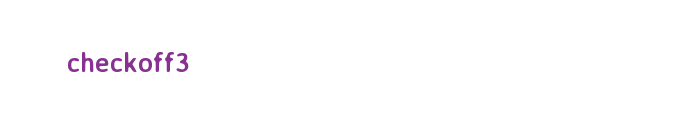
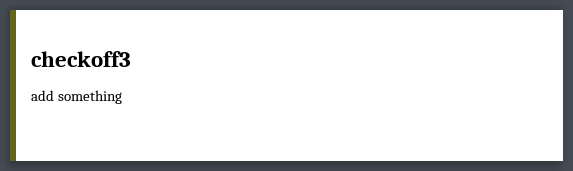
+ add something

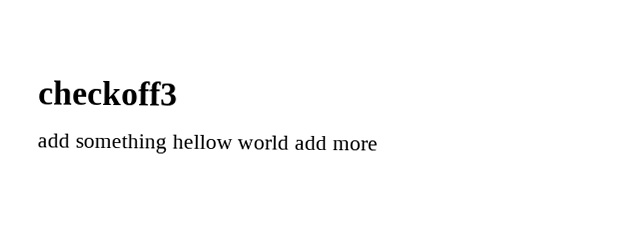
- add something
+ add something hellow world add more

